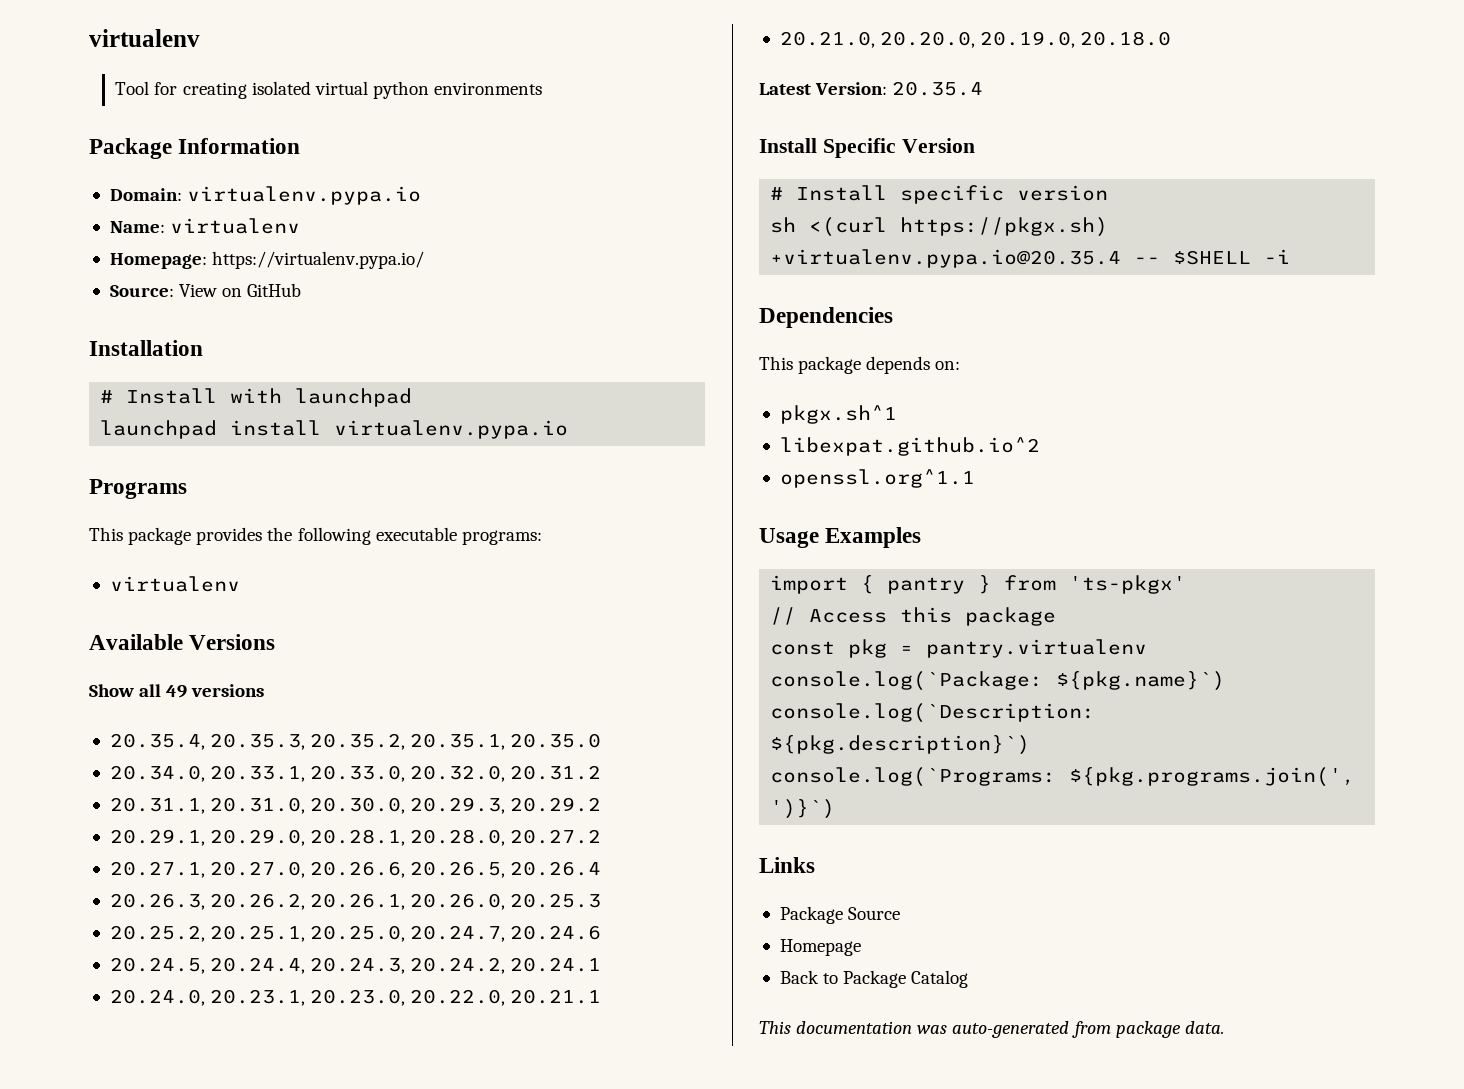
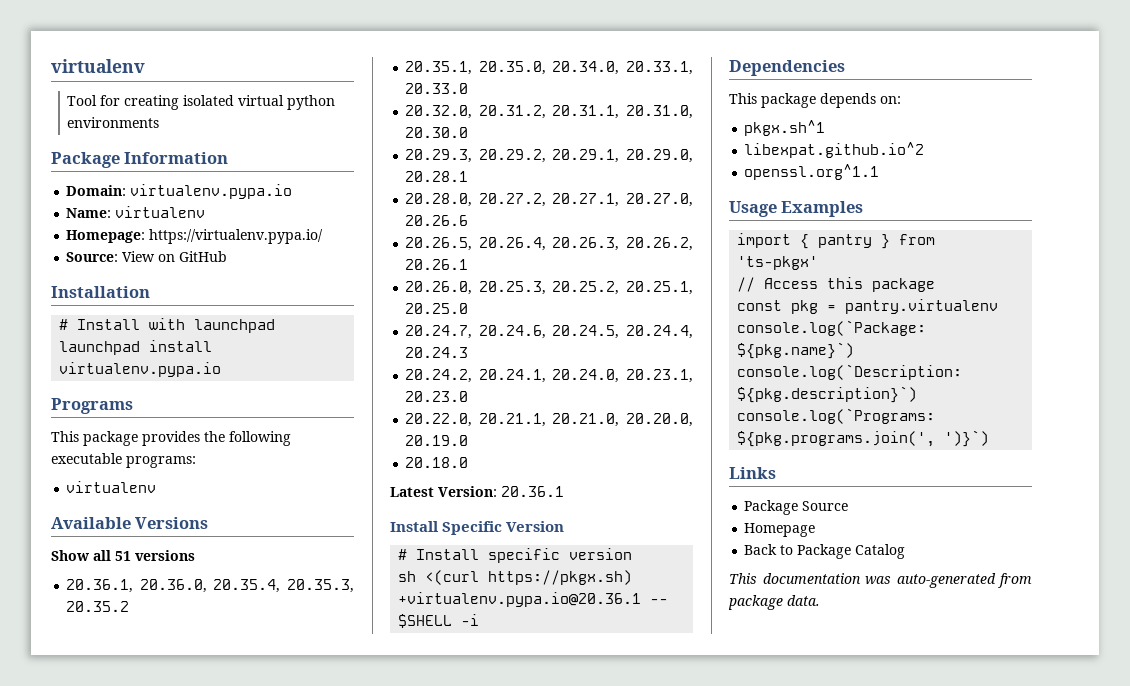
- Show all 49 versions
+ Show all 51 versions
- 20.35.4, 20.35.3, 20.35.2, 20.35.1, 20.35.0
- 20.34.0, 20.33.1, 20.33.0, 20.32.0, 20.31.2
- 20.31.1, 20.31.0, 20.30.0, 20.29.3, 20.29.2
- 20.29.1, 20.29.0, 20.28.1, 20.28.0, 20.27.2
- 20.27.1, 20.27.0, 20.26.6, 20.26.5, 20.26.4
- 20.26.3, 20.26.2, 20.26.1, 20.26.0, 20.25.3
- 20.25.2, 20.25.1, 20.25.0, 20.24.7, 20.24.6
- 20.24.5, 20.24.4, 20.24.3, 20.24.2, 20.24.1
- 20.24.0, 20.23.1, 20.23.0, 20.22.0, 20.21.1
- 20.21.0, 20.20.0, 20.19.0, 20.18.0
+ 20.36.1, 20.36.0, 20.35.4, 20.35.3, 20.35.2
+ 20.35.1, 20.35.0, 20.34.0, 20.33.1, 20.33.0
+ 20.32.0, 20.31.2, 20.31.1, 20.31.0, 20.30.0
+ 20.29.3, 20.29.2, 20.29.1, 20.29.0, 20.28.1
+ 20.28.0, 20.27.2, 20.27.1, 20.27.0, 20.26.6
+ 20.26.5, 20.26.4, 20.26.3, 20.26.2, 20.26.1
+ 20.26.0, 20.25.3, 20.25.2, 20.25.1, 20.25.0
+ 20.24.7, 20.24.6, 20.24.5, 20.24.4, 20.24.3
+ 20.24.2, 20.24.1, 20.24.0, 20.23.1, 20.23.0
+ 20.22.0, 20.21.1, 20.21.0, 20.20.0, 20.19.0
+ 20.18.0
- Latest Version: 20.35.4
+ Latest Version: 20.36.1
- sh <(curl https://pkgx.sh) +virtualenv.pypa.io@20.35.4 -- $SHELL -i
+ sh <(curl https://pkgx.sh) +virtualenv.pypa.io@20.36.1 -- $SHELL -i

